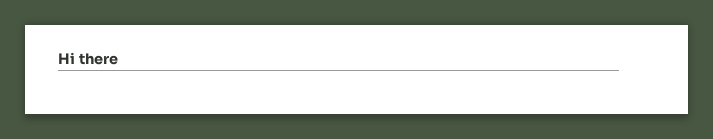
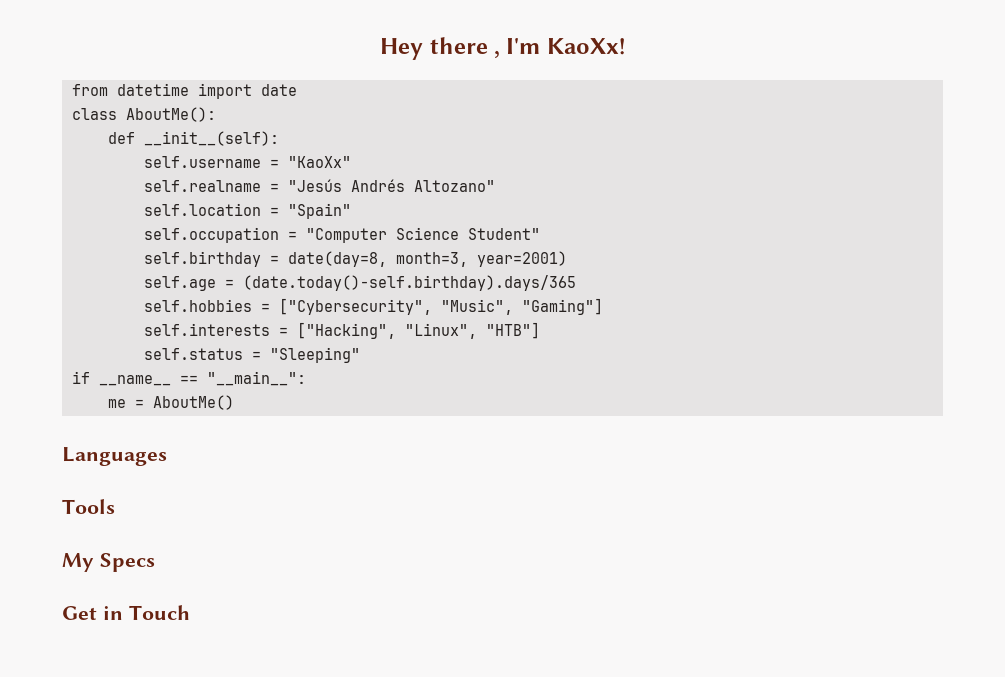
- Hi there
+ Hey there , I'm KaoXx!
+ from datetime import date
+ class AboutMe():
+ def __init__(self):
+ self.username = "KaoXx"
+ self.realname = "Jesús Andrés Altozano"
+ self.location = "Spain"
+ self.occupation = "Computer Science Student"
+ self.birthday = date(day=8, month=3, year=2001)
+ self.age = (date.today()-self.birthday).days/365
+ self.hobbies = ["Cybersecurity", "Music", "Gaming"]
+ self.interests = ["Hacking", "Linux", "HTB"]
+ self.status = "Sleeping"
+ if __name__ == "__main__":
+ me = AboutMe()
+ Languages
+ Tools
+ My Specs
+ Get in Touch

